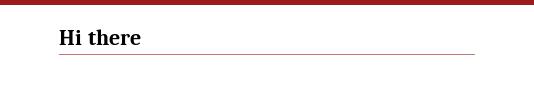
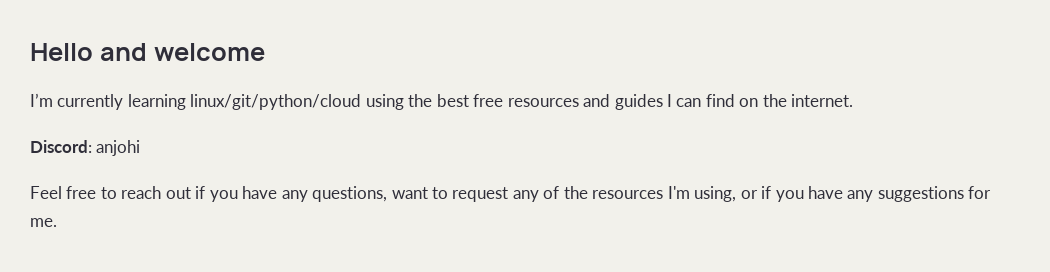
- Hi there
+ Hello and welcome
+ I’m currently learning linux/git/python/cloud using the best free resources and guides I can find on the internet.
+ Discord: anjohi
+ Feel free to reach out if you have any questions, want to request any of the resources I'm using, or if you have any suggestions for me.

